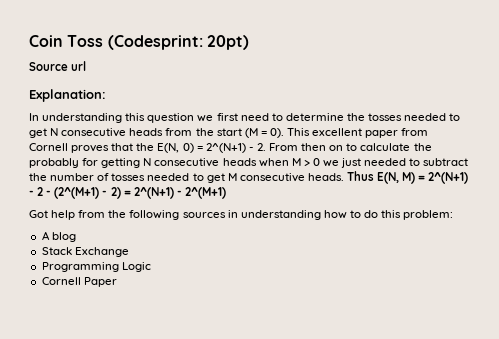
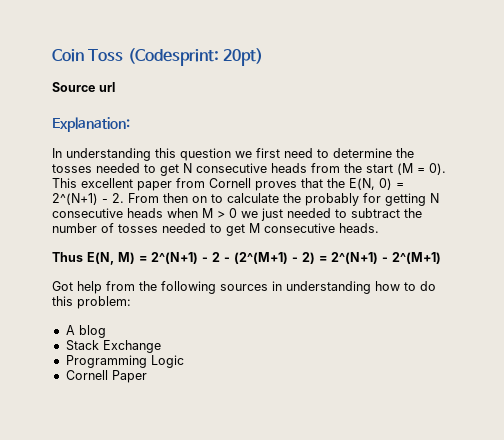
- This excellent paper from Cornell proves that the E(N, 0) = 2^(N+1) - 2. From then on to calculate the probably for getting N consecutive heads when M > 0 we just needed to subtract the number of tosses needed to get M consecutive heads. Thus E(N, M) = 2^(N+1) - 2 - (2^(M+1) - 2) = 2^(N+1) - 2^(M+1)
+ This excellent paper from Cornell proves that the E(N, 0) = 2^(N+1) - 2. From then on to calculate the probably for getting N consecutive heads when M > 0 we just needed to subtract the number of tosses needed to get M consecutive heads.
+ Thus E(N, M) = 2^(N+1) - 2 - (2^(M+1) - 2) = 2^(N+1) - 2^(M+1)

